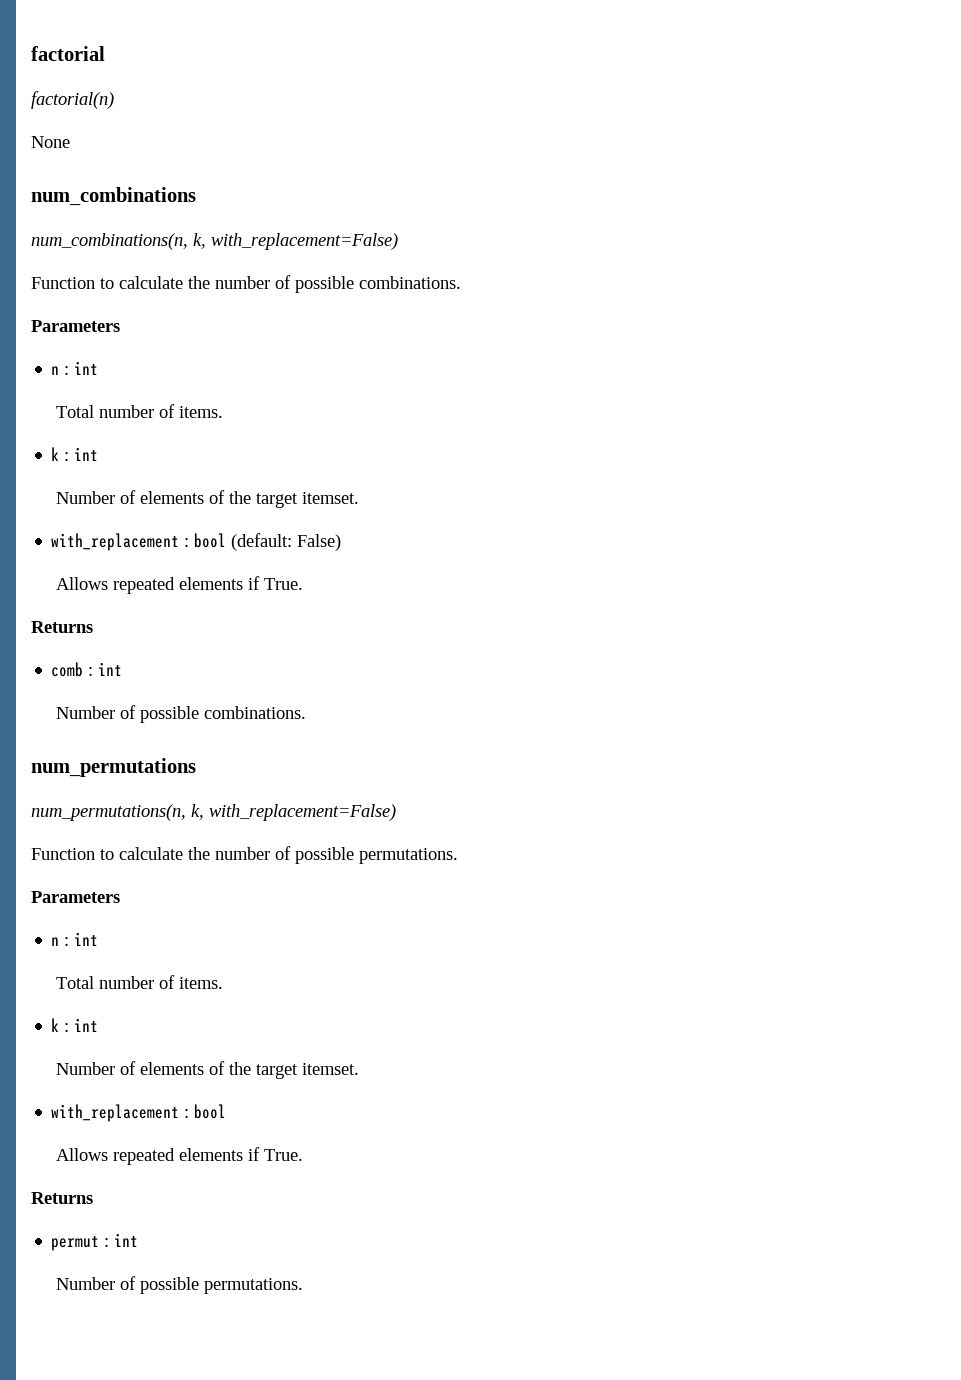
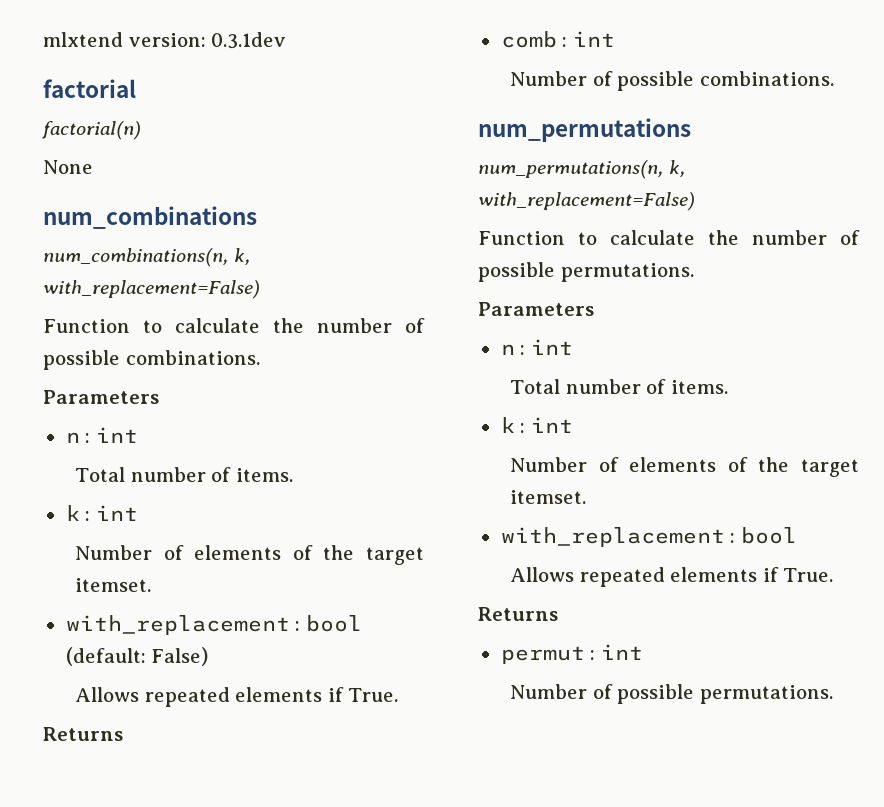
+ mlxtend version: 0.3.1dev

